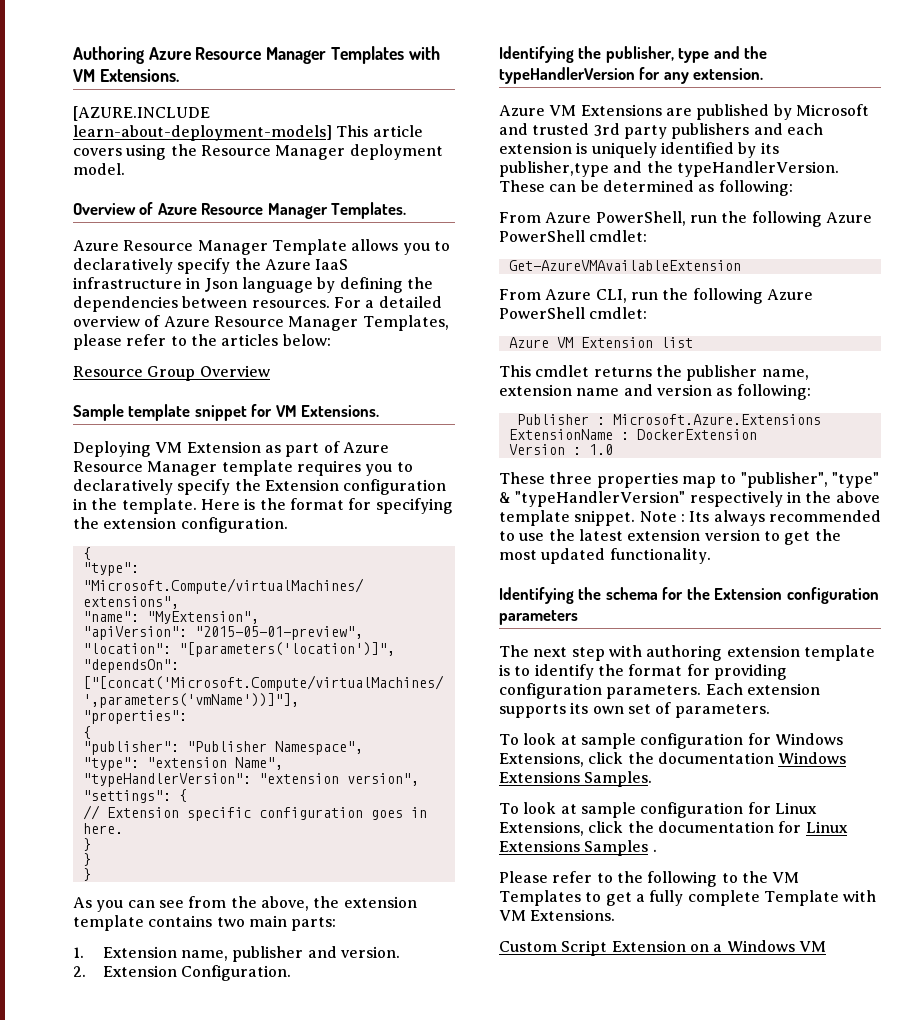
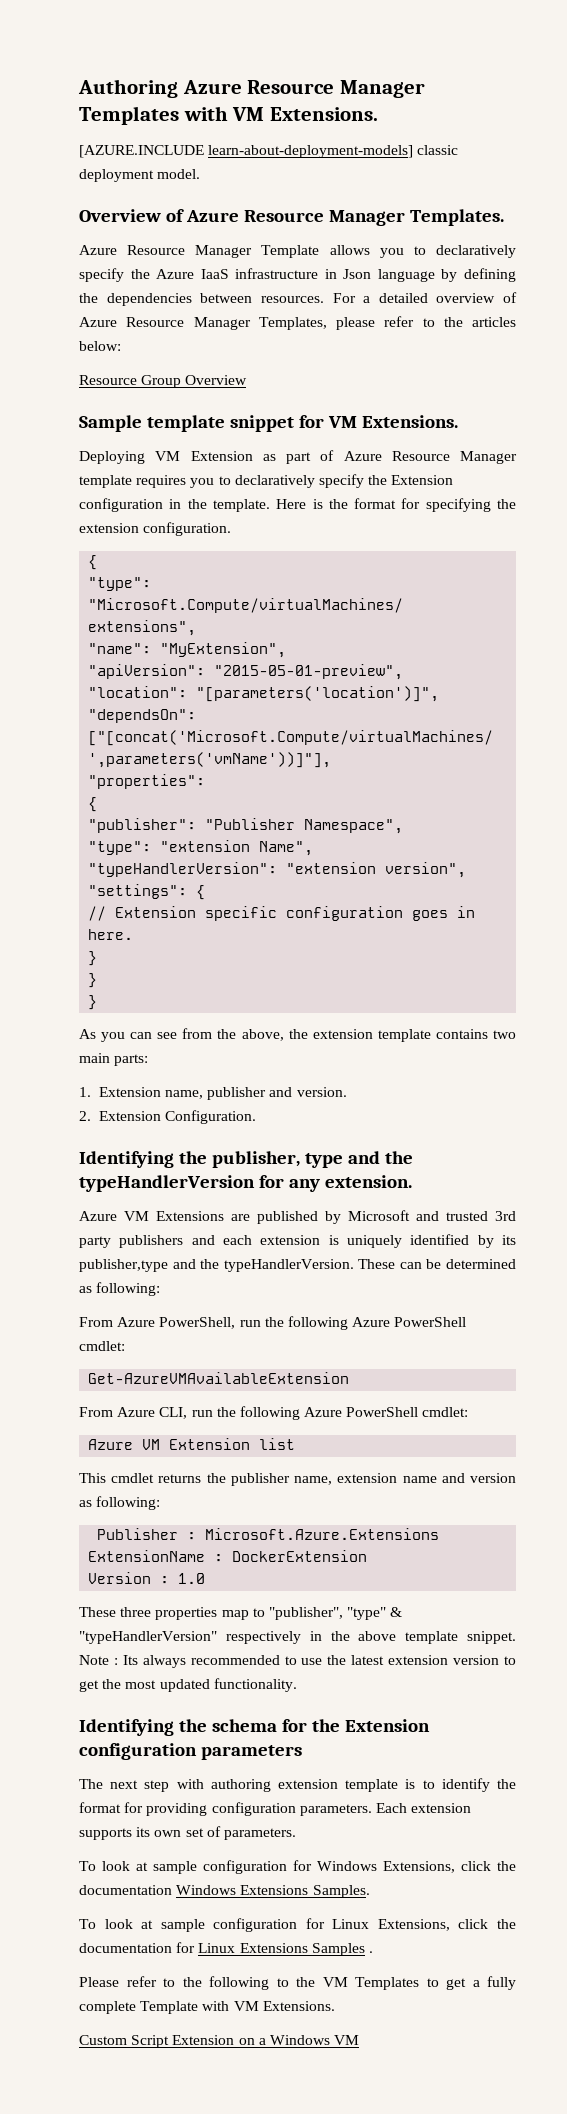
- [AZURE.INCLUDE learn-about-deployment-models] This article covers using the Resource Manager deployment model.
+ [AZURE.INCLUDE learn-about-deployment-models] classic deployment model.

